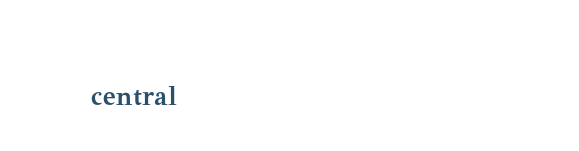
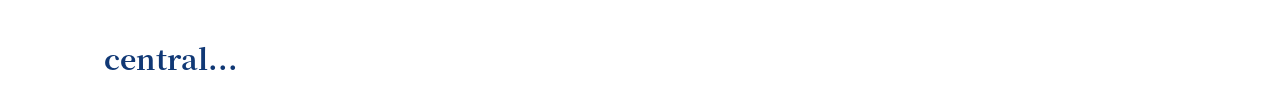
- central
+ central...

